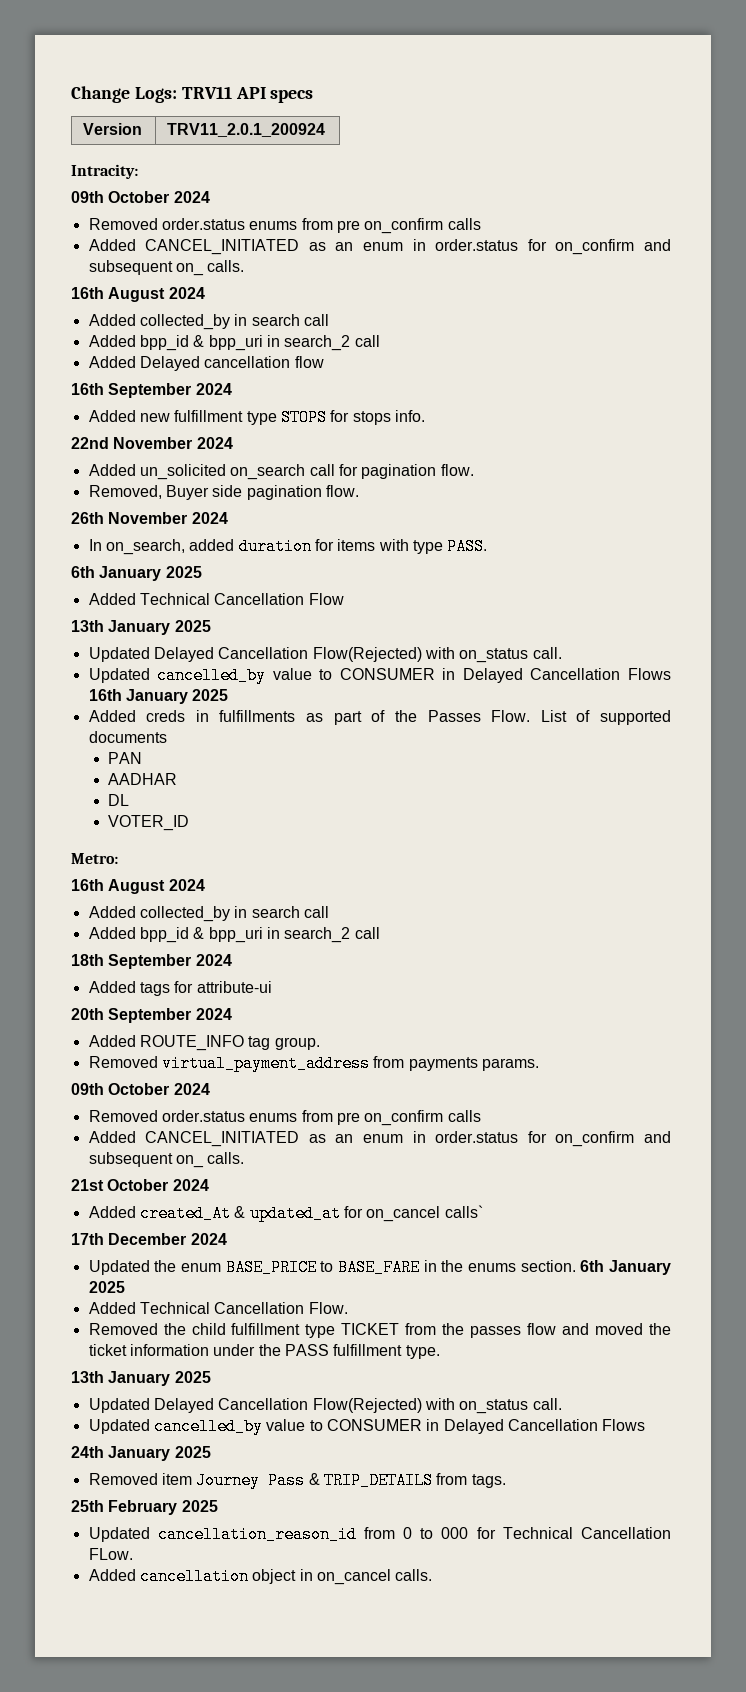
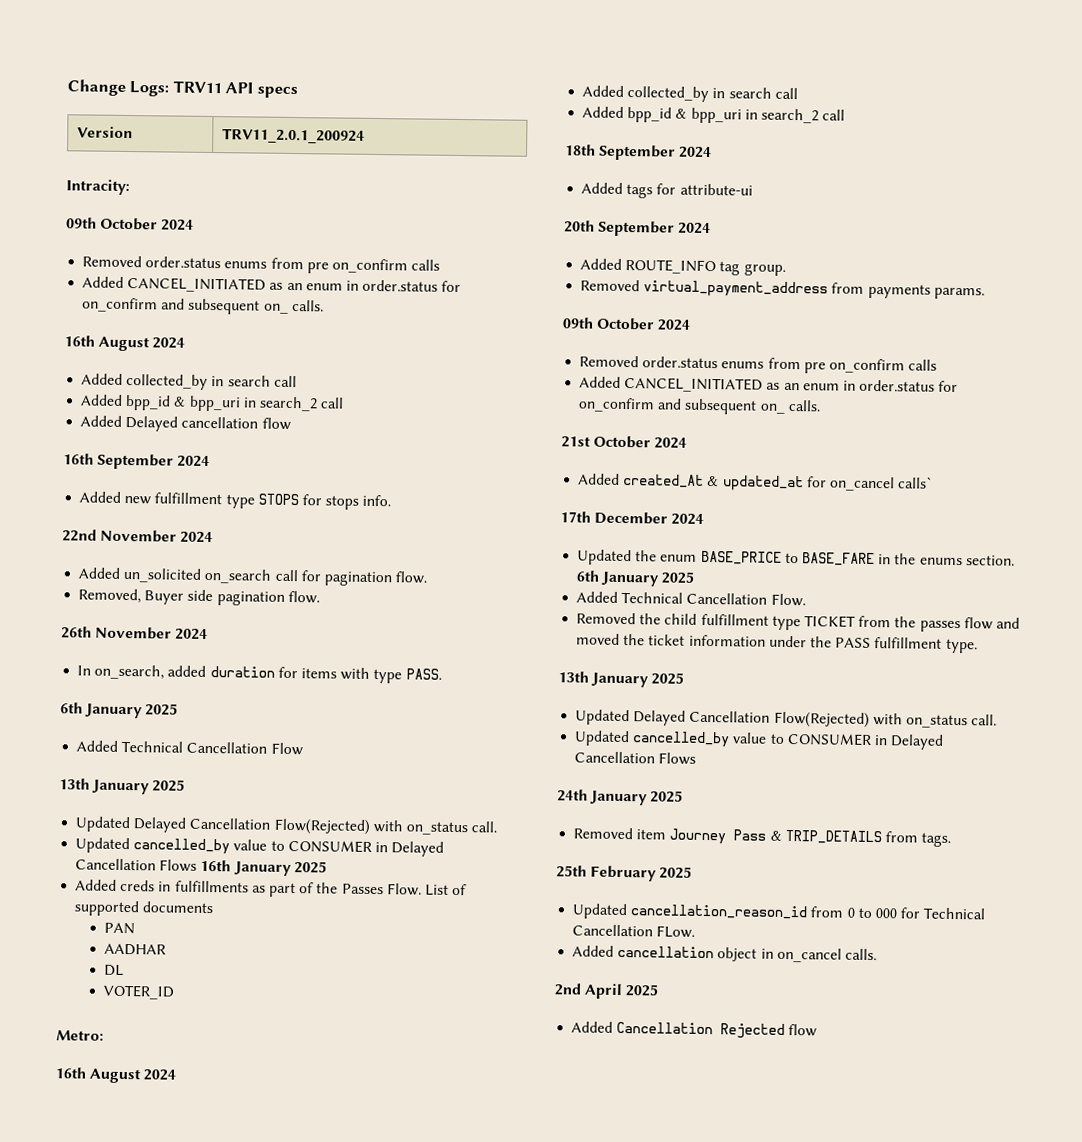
+ 2nd April 2025
+ Added Cancellation Rejected flow

